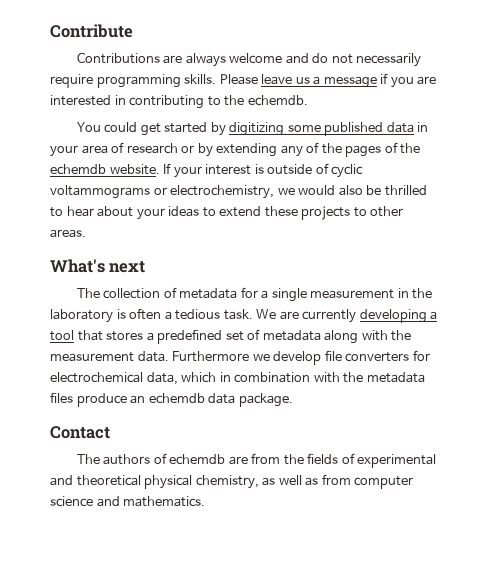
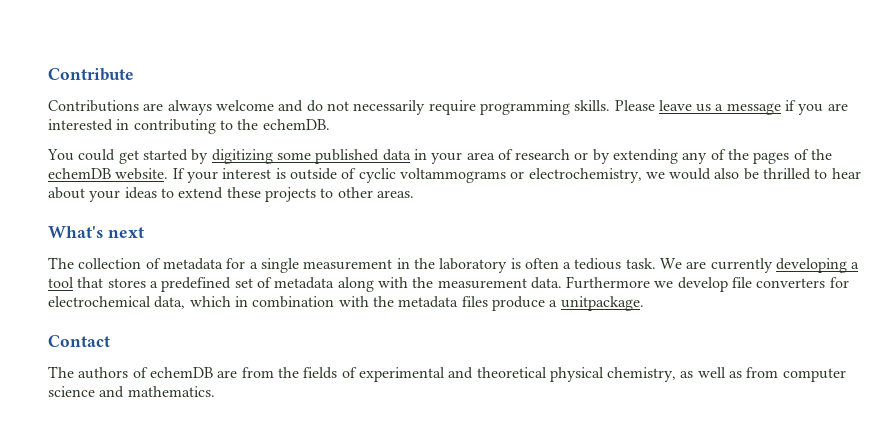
- Please leave us a message if you are interested in contributing to the echemdb.
+ Please leave us a message if you are interested in contributing to the echemDB.
- You could get started by digitizing some published data in your area of research or by extending any of the pages of the echemdb website.
+ You could get started by digitizing some published data in your area of research or by extending any of the pages of the echemDB website.
- Furthermore we develop file converters for electrochemical data, which in combination with the metadata files produce an echemdb data package.
+ Furthermore we develop file converters for electrochemical data, which in combination with the metadata files produce a unitpackage.
- The authors of echemdb are from the fields of experimental and theoretical physical chemistry, as well as from computer science and mathematics.
+ The authors of echemDB are from the fields of experimental and theoretical physical chemistry, as well as from computer science and mathematics.

